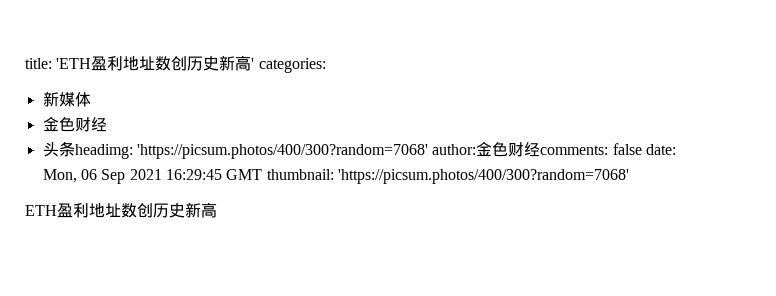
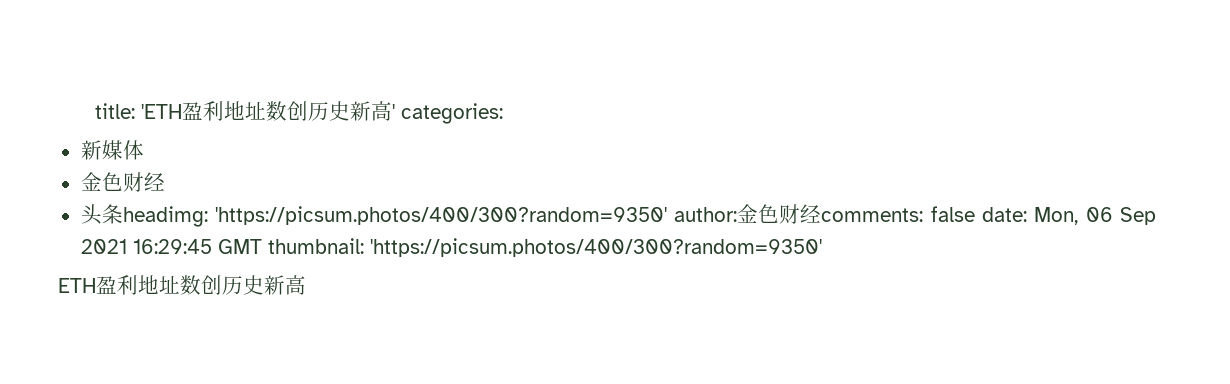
- 头条headimg: 'https://picsum.photos/400/300?random=7068' author:金色财经comments: false date: Mon, 06 Sep 2021 16:29:45 GMT thumbnail: 'https://picsum.photos/400/300?random=7068'
+ 头条headimg: 'https://picsum.photos/400/300?random=9350' author:金色财经comments: false date: Mon, 06 Sep 2021 16:29:45 GMT thumbnail: 'https://picsum.photos/400/300?random=9350'

